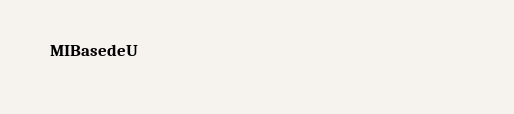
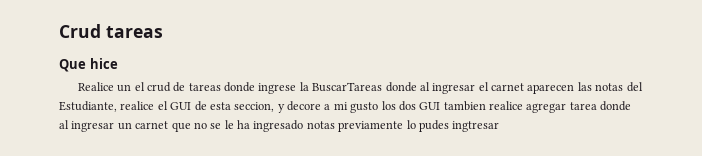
- MIBasedeU
+ Crud tareas
+ Que hice
+ Realice un el crud de tareas donde ingrese la BuscarTareas donde al ingresar el carnet aparecen las notas del Estudiante, realice el GUI de esta seccion, y decore a mi gusto los dos GUI tambien realice agregar tarea donde al ingresar un carnet que no se le ha ingresado notas previamente lo pudes ingtresar

